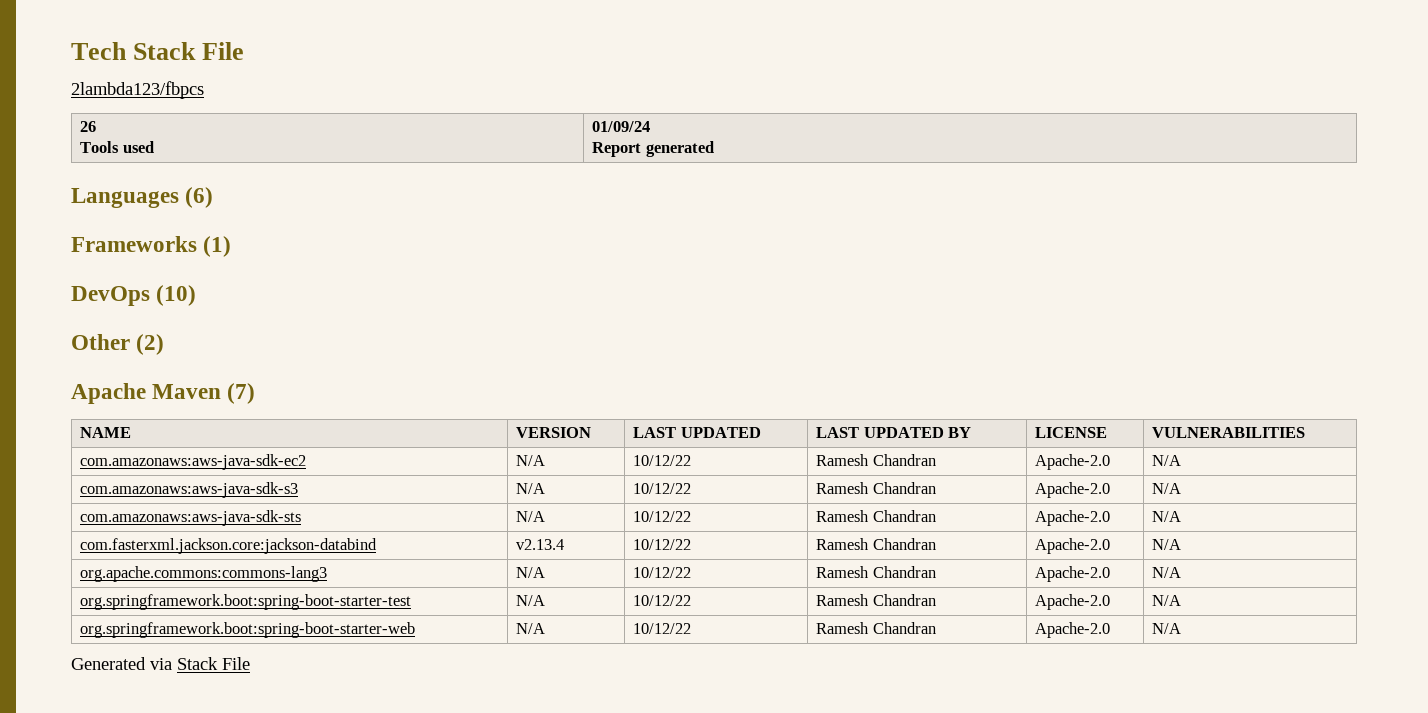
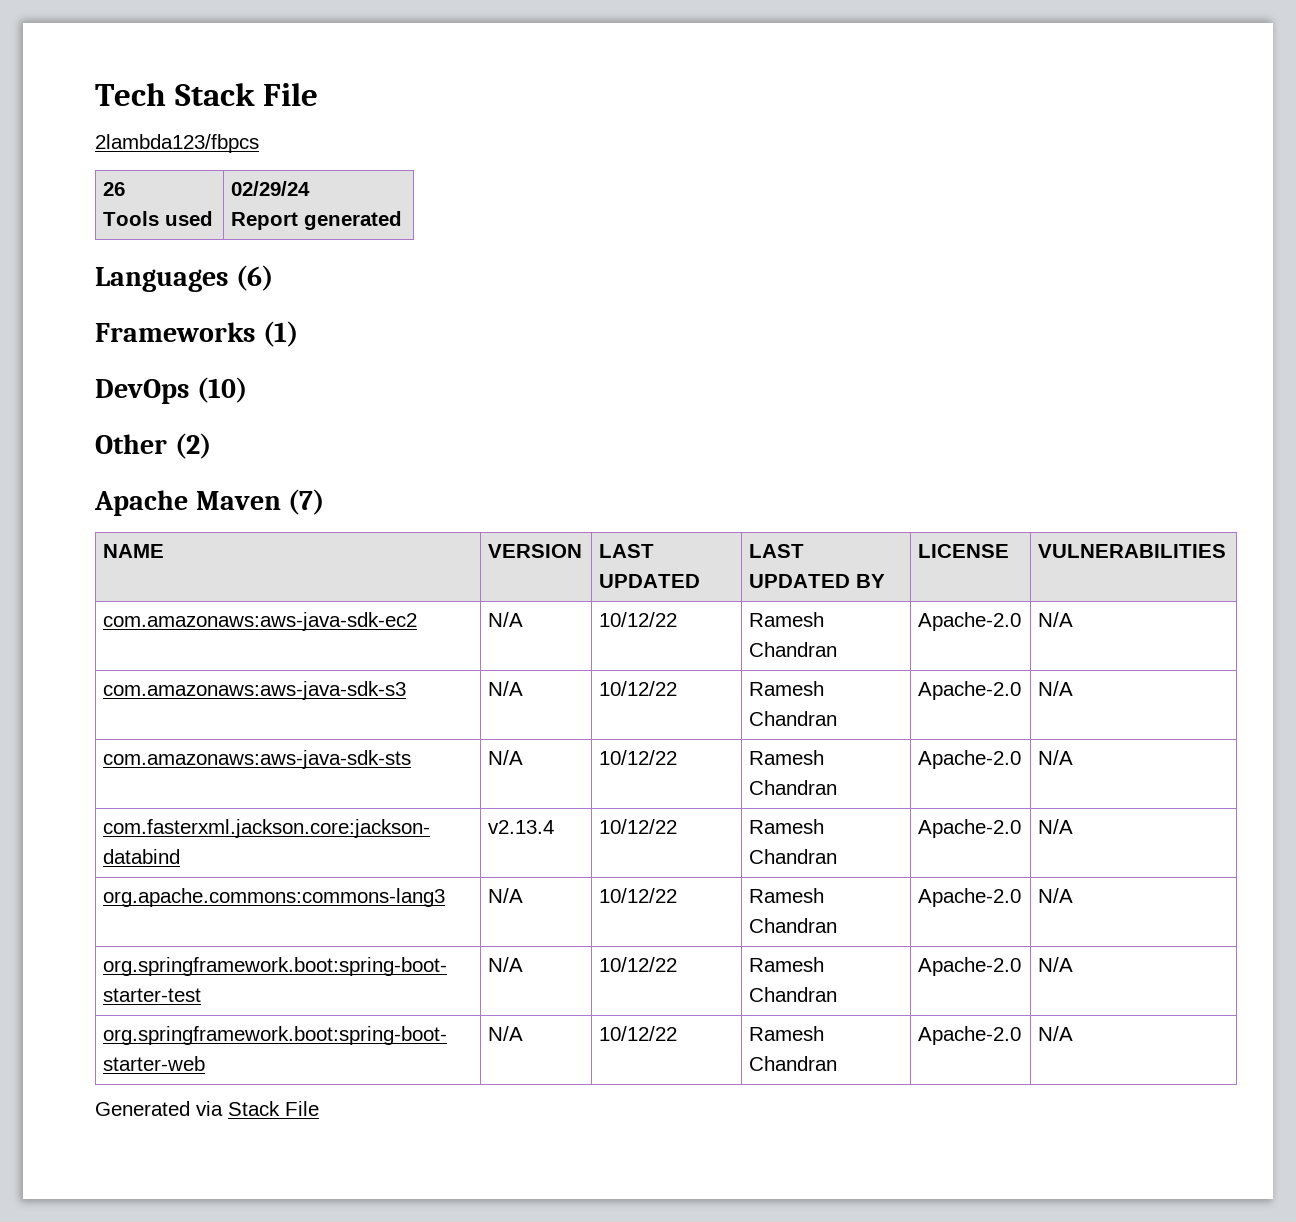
  26
- Tools used | 01/09/24
+ Tools used | 02/29/24

